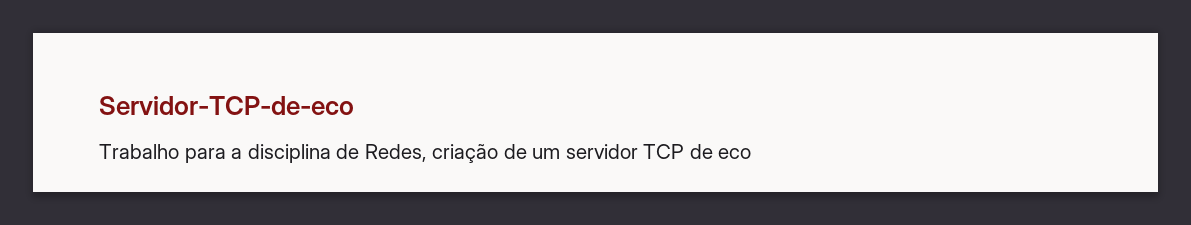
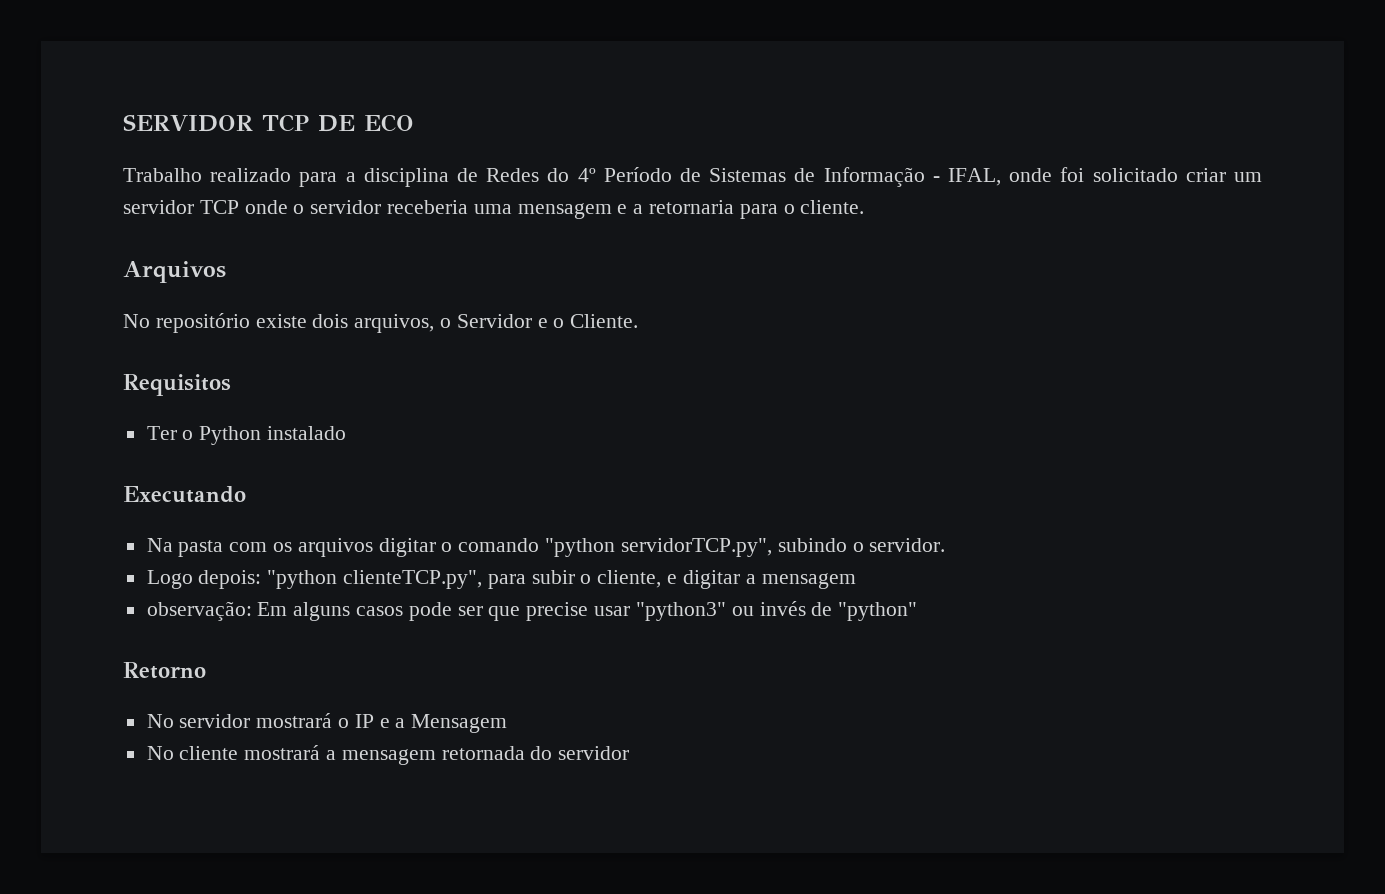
- Servidor-TCP-de-eco
+ SERVIDOR TCP DE ECO
- Trabalho para a disciplina de Redes, criação de um servidor TCP de eco
+ Trabalho realizado para a disciplina de Redes do 4º Período de Sistemas de Informação - IFAL, onde foi solicitado criar um servidor TCP onde o servidor receberia uma mensagem e a retornaria para o cliente.
+ Arquivos
+ No repositório existe dois arquivos, o Servidor e o Cliente.
+ Requisitos
+ Ter o Python instalado
+ Executando
+ Na pasta com os arquivos digitar o comando "python servidorTCP.py", subindo o servidor.
+ Logo depois: "python clienteTCP.py", para subir o cliente, e digitar a mensagem
+ observação: Em alguns casos pode ser que precise usar "python3" ou invés de "python"
+ Retorno
+ No servidor mostrará o IP e a Mensagem
+ No cliente mostrará a mensagem retornada do servidor

